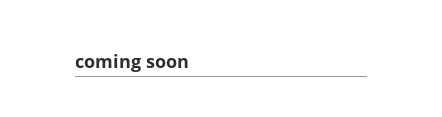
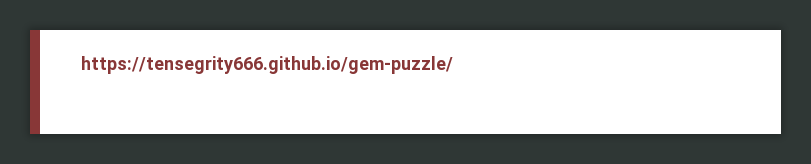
- coming soon
+ https://tensegrity666.github.io/gem-puzzle/

